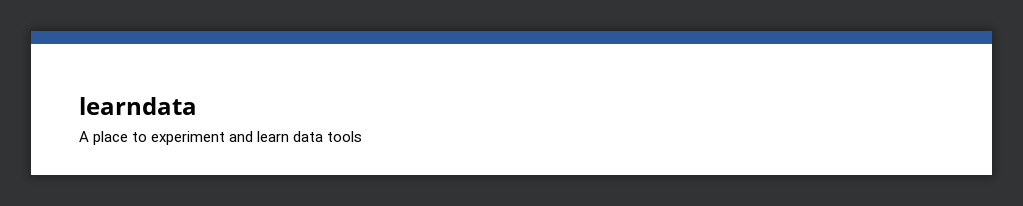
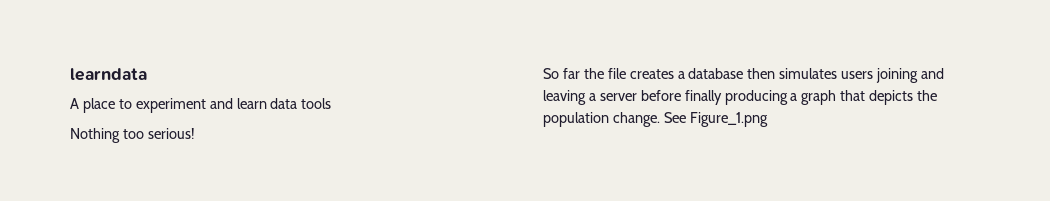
+ Nothing too serious!
+ So far the file creates a database then simulates users joining and leaving a server before finally producing a graph that depicts the population change. See Figure_1.png

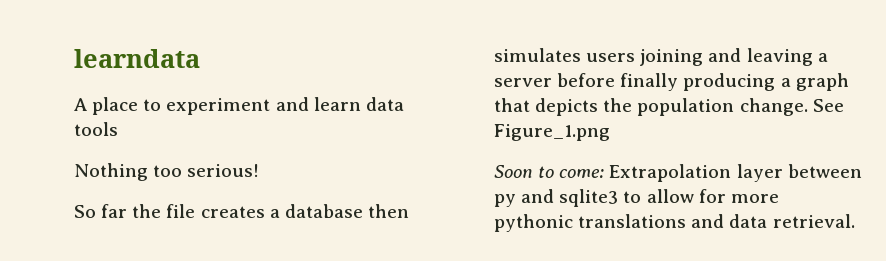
+ Soon to come: Extrapolation layer between py and sqlite3 to allow for more pythonic translations and data retrieval.

